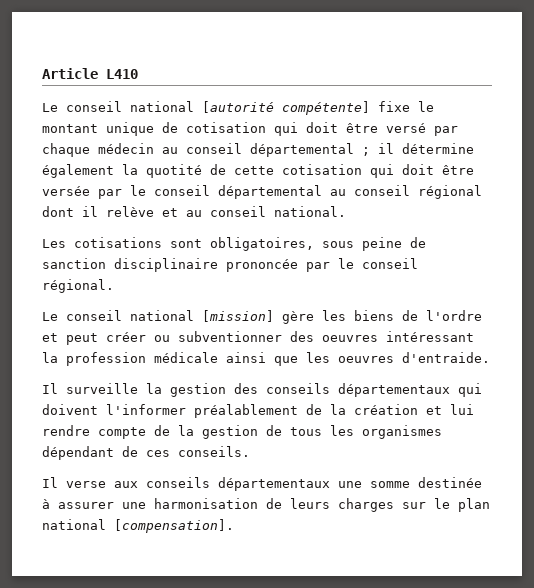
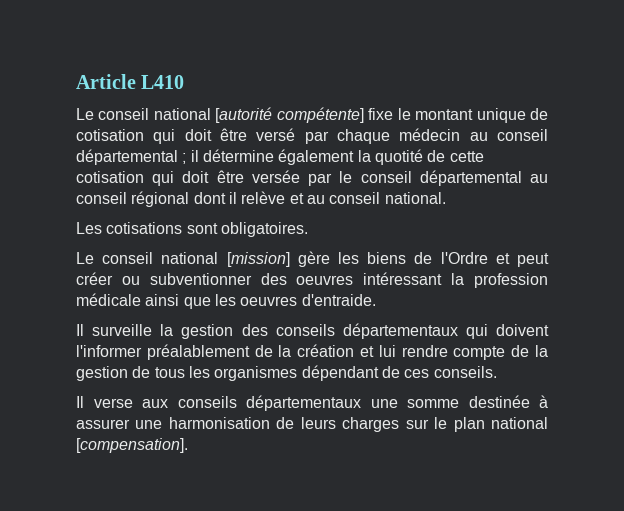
- Les cotisations sont obligatoires, sous peine de sanction disciplinaire prononcée par le conseil régional.
+ Les cotisations sont obligatoires.
- Le conseil national [mission] gère les biens de l'ordre et peut créer ou subventionner des oeuvres intéressant la profession médicale ainsi que les oeuvres d'entraide.
+ Le conseil national [mission] gère les biens de l'Ordre et peut créer ou subventionner des oeuvres intéressant la profession médicale ainsi que les oeuvres d'entraide.

